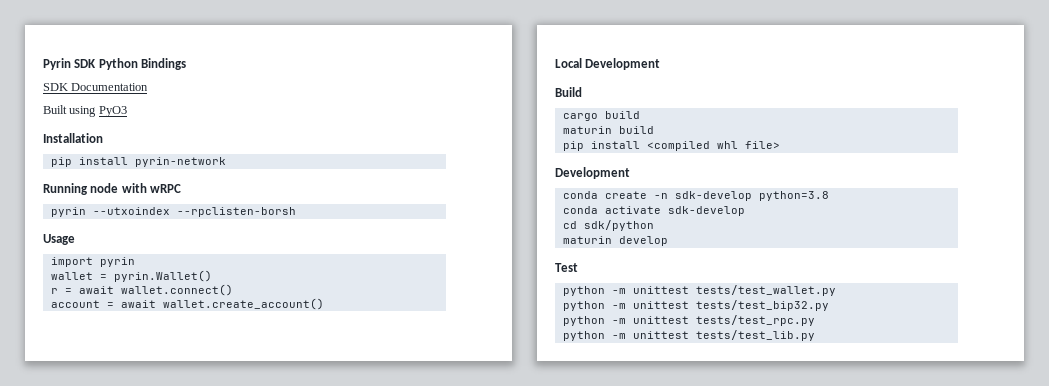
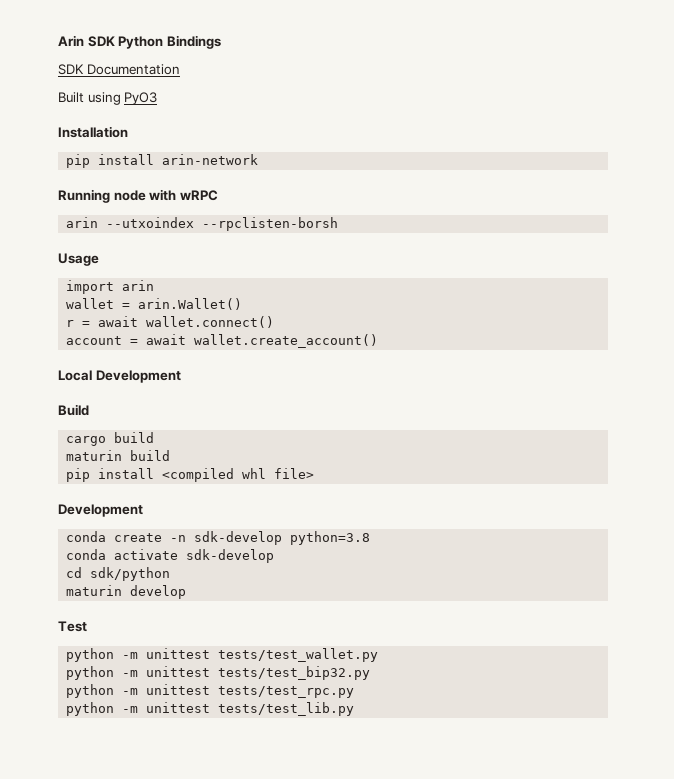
- Pyrin SDK Python Bindings
+ Arin SDK Python Bindings
- pip install pyrin-network
+ pip install arin-network
- pyrin --utxoindex --rpclisten-borsh
+ arin --utxoindex --rpclisten-borsh
- import pyrin
+ import arin
- wallet = pyrin.Wallet()
+ wallet = arin.Wallet()

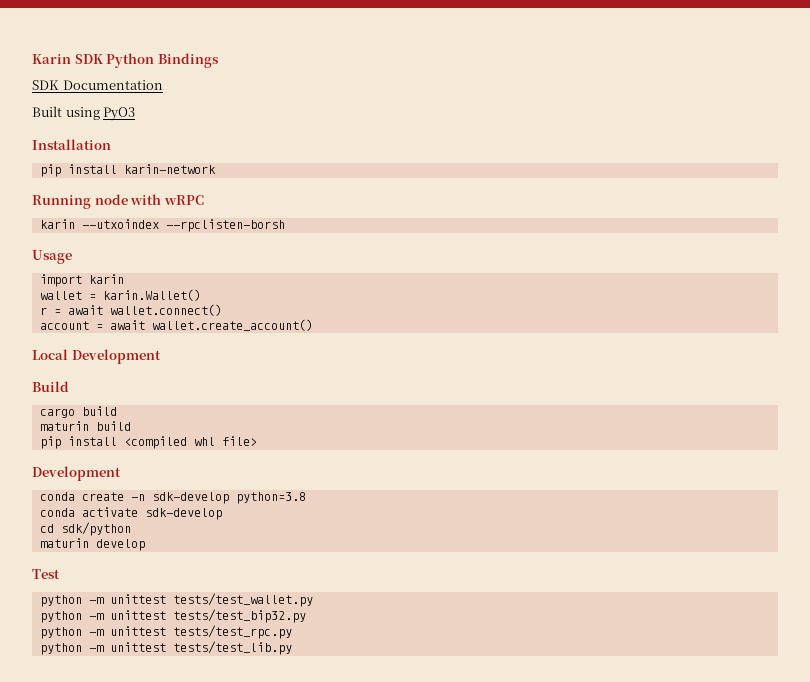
- Arin SDK Python Bindings
+ Karin SDK Python Bindings
- pip install arin-network
+ pip install karin-network
- arin --utxoindex --rpclisten-borsh
+ karin --utxoindex --rpclisten-borsh
- import arin
+ import karin
- wallet = arin.Wallet()
+ wallet = karin.Wallet()

